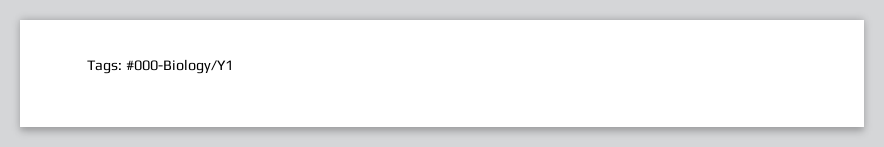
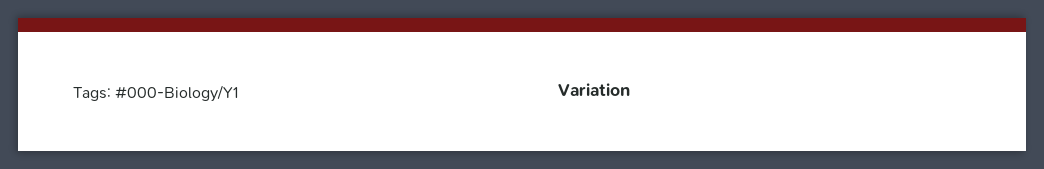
+ Variation

